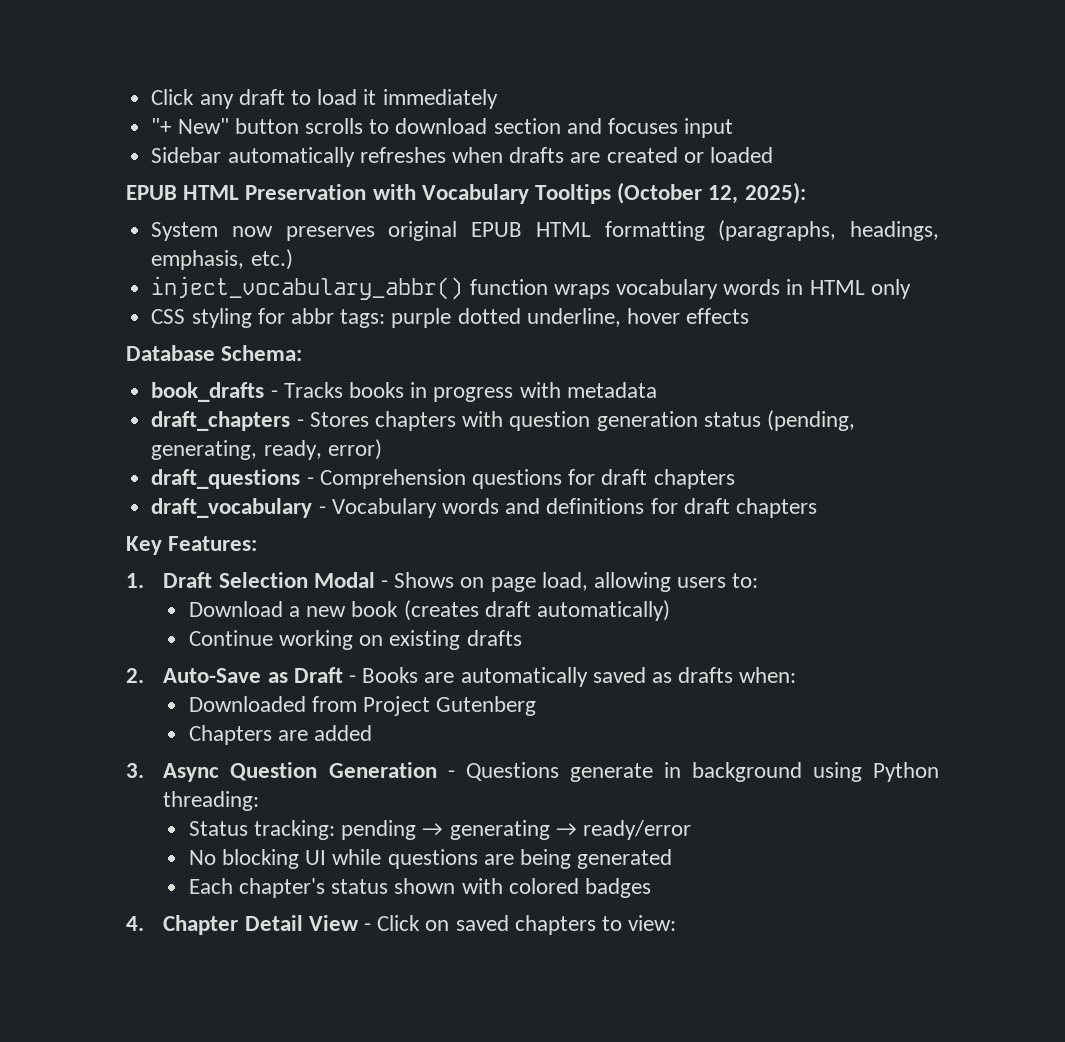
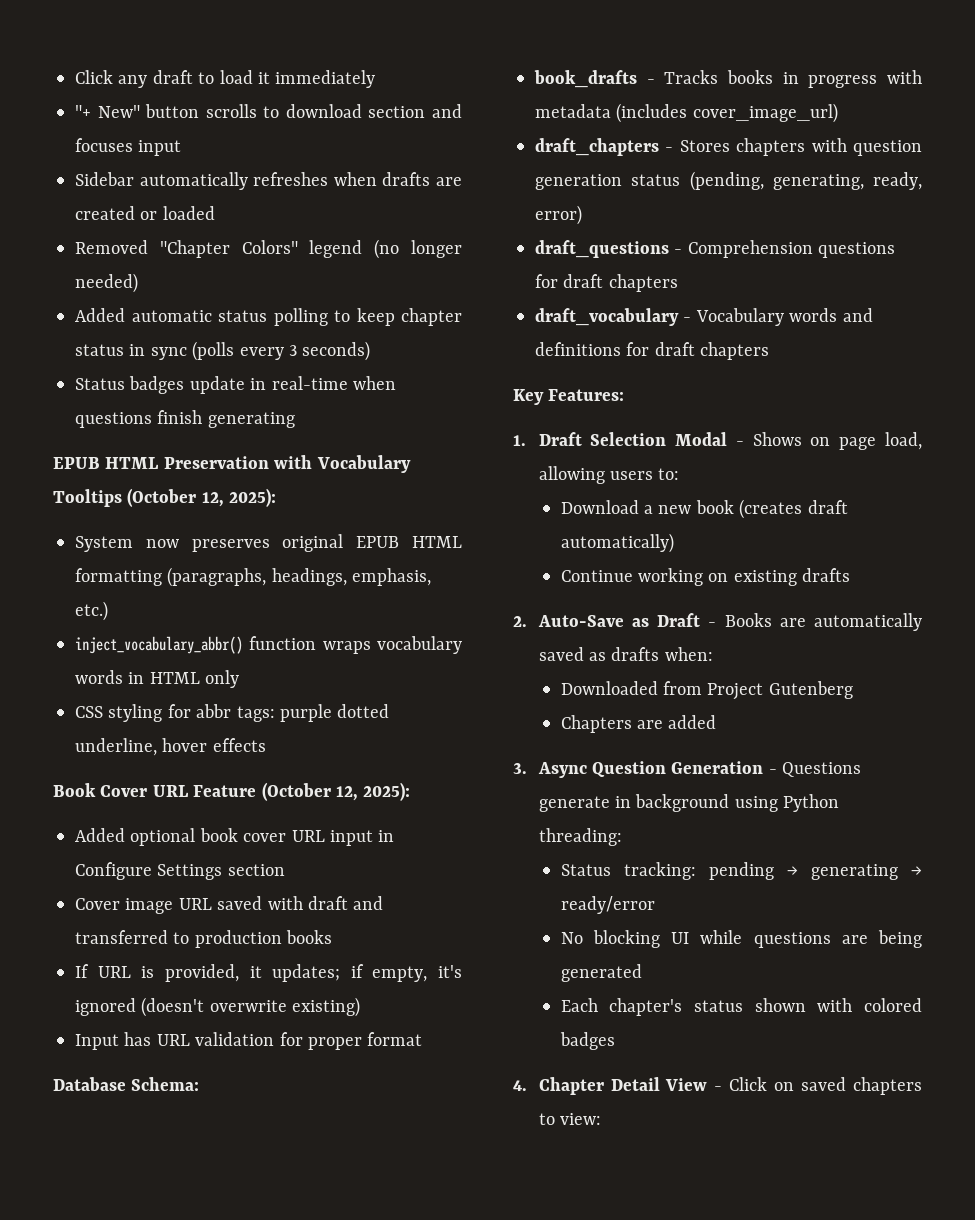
+ Removed "Chapter Colors" legend (no longer needed)
+ Added automatic status polling to keep chapter status in sync (polls every 3 seconds)
+ Status badges update in real-time when questions finish generating
+ Book Cover URL Feature (October 12, 2025):
+ Added optional book cover URL input in Configure Settings section
+ Cover image URL saved with draft and transferred to production books
+ If URL is provided, it updates; if empty, it's ignored (doesn't overwrite existing)
+ Input has URL validation for proper format
- book_drafts - Tracks books in progress with metadata
+ book_drafts - Tracks books in progress with metadata (includes cover_image_url)

